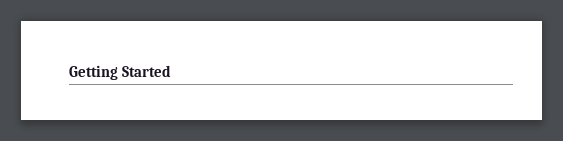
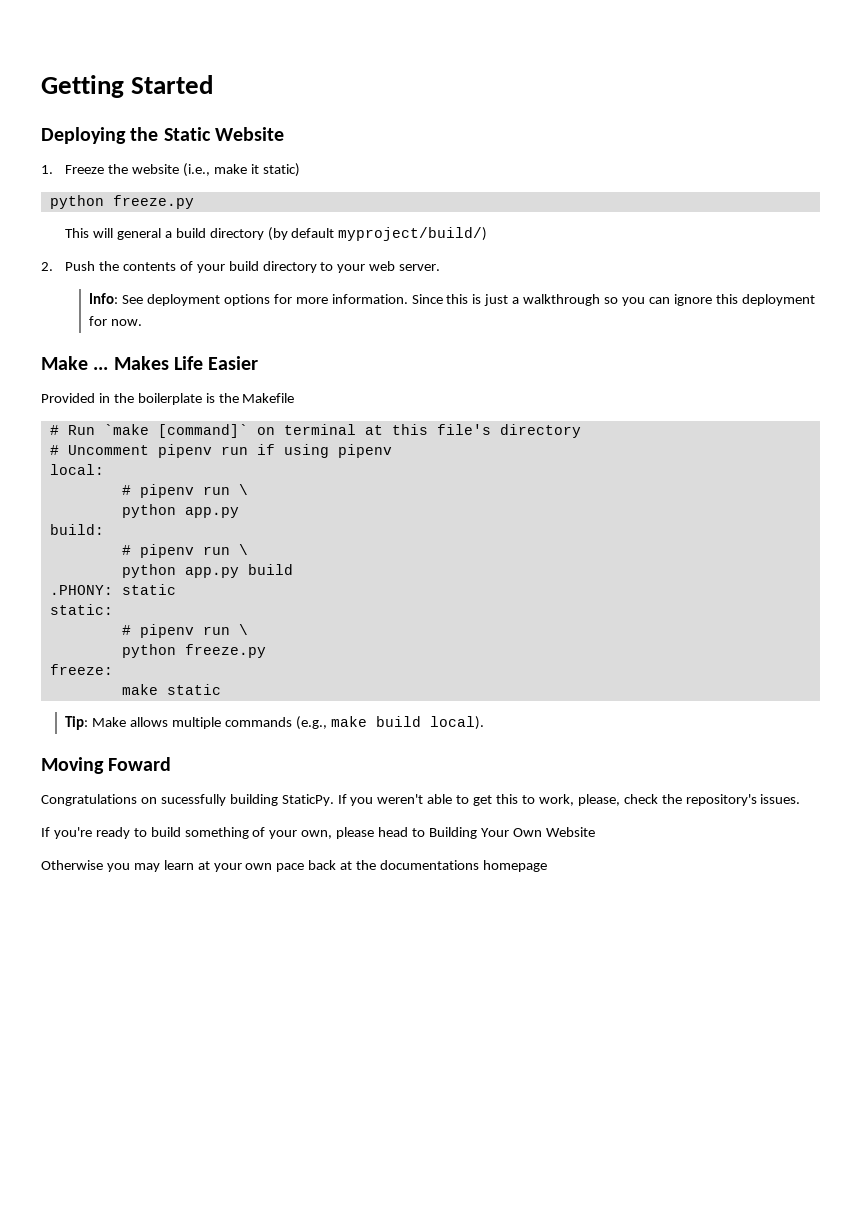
+ Deploying the Static Website
+ 1. Freeze the website (i.e., make it static)
+ python freeze.py
+ This will general a build directory (by default myproject/build/)
+ 2. Push the contents of your build directory to your web server.
+ Info: See deployment options for more information. Since this is just a walkthrough so you can ignore this deployment for now.
+ Make ... Makes Life Easier
+ Provided in the boilerplate is the Makefile
+ # Run `make [command]` on terminal at this file's directory
+ # Uncomment pipenv run if using pipenv
+ local:
+ # pipenv run \
+ python app.py
+ build:
+ # pipenv run \
+ python app.py build
+ .PHONY: static
+ static:
+ # pipenv run \
+ python freeze.py
+ freeze:
+ make static
+ Tip: Make allows multiple commands (e.g., make build local).
+ Moving Foward
+ Congratulations on sucessfully building StaticPy. If you weren't able to get this to work, please, check the repository's issues.
+ If you're ready to build something of your own, please head to Building Your Own Website
+ Otherwise you may learn at your own pace back at the documentations homepage

